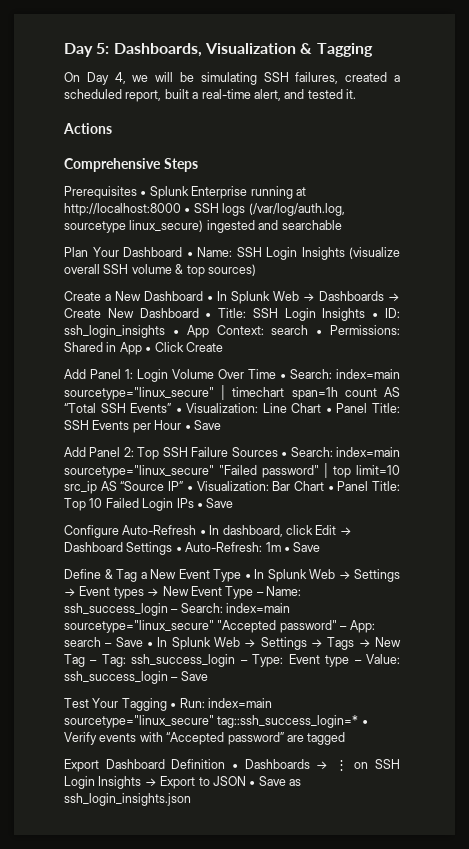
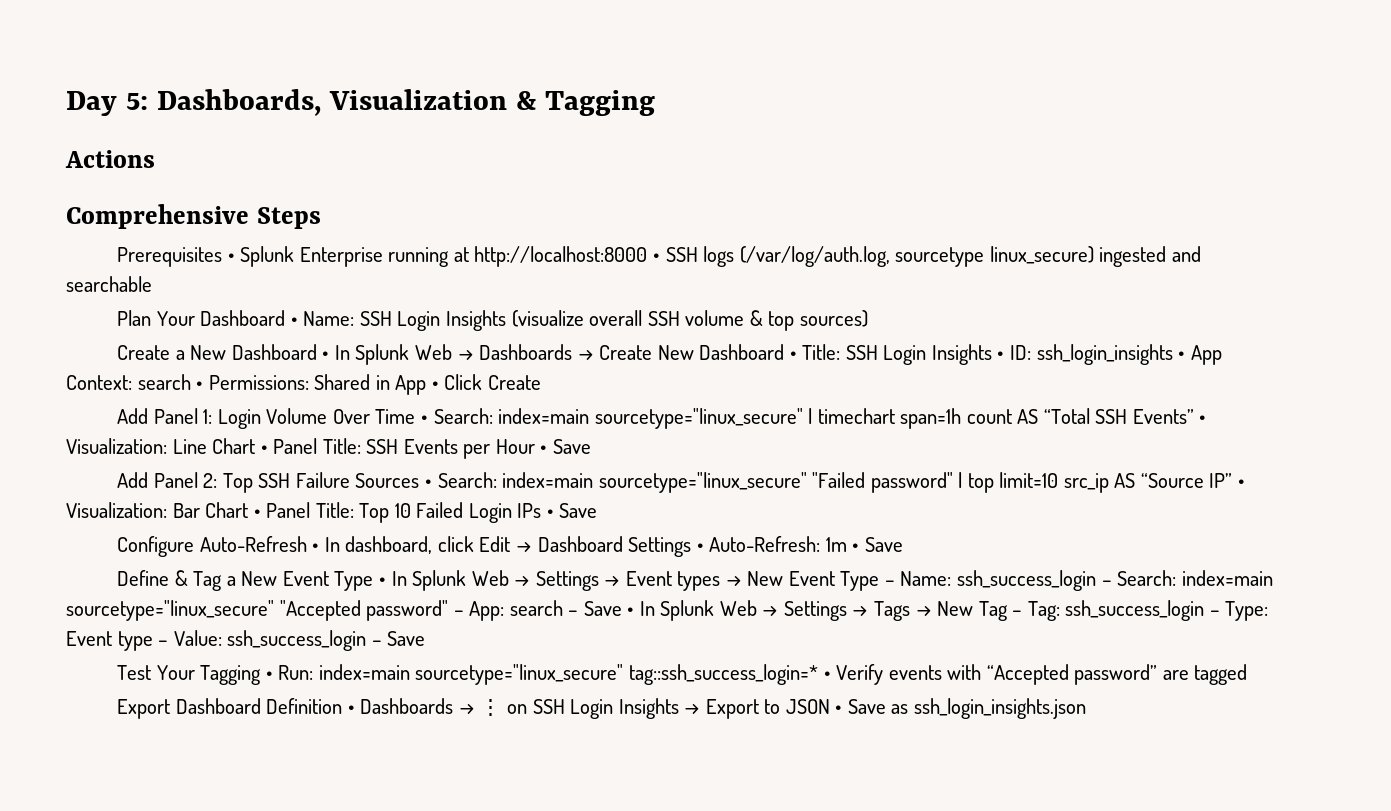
- On Day 4, we will be simulating SSH failures, created a scheduled report, built a real-time alert, and tested it.

